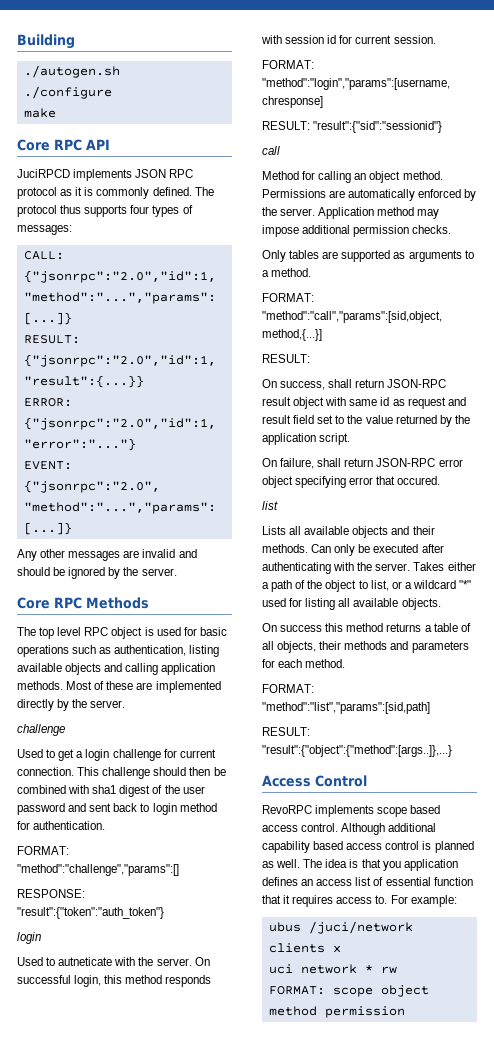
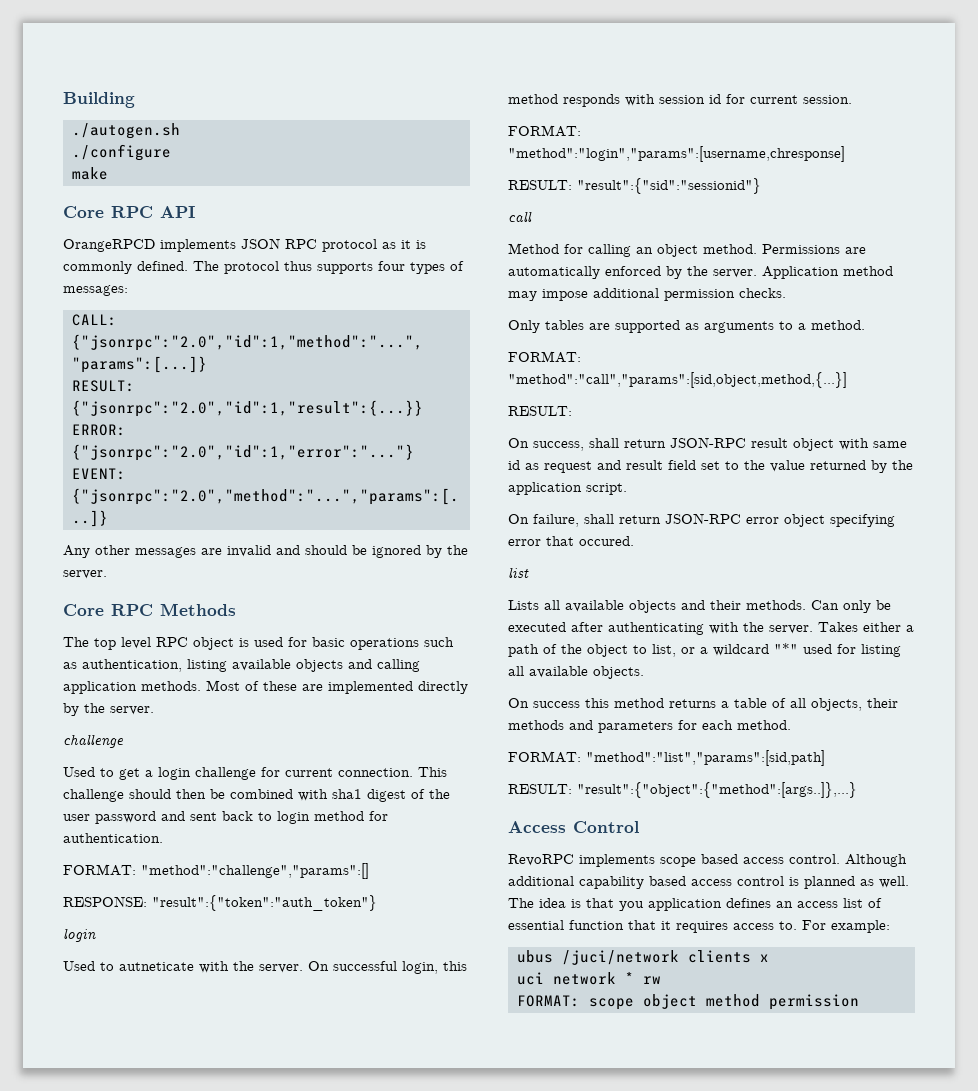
- JuciRPCD implements JSON RPC protocol as it is commonly defined.
+ OrangeRPCD implements JSON RPC protocol as it is commonly defined.

